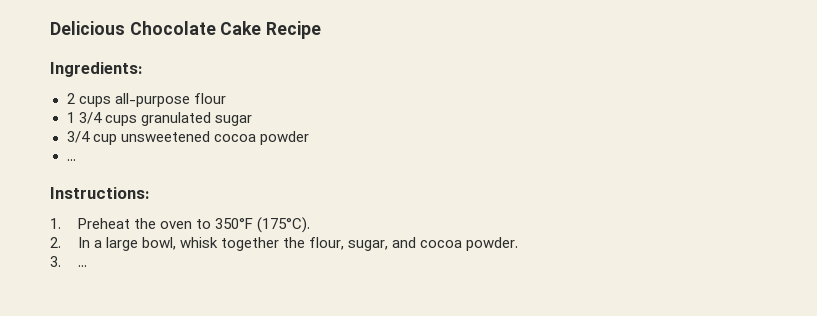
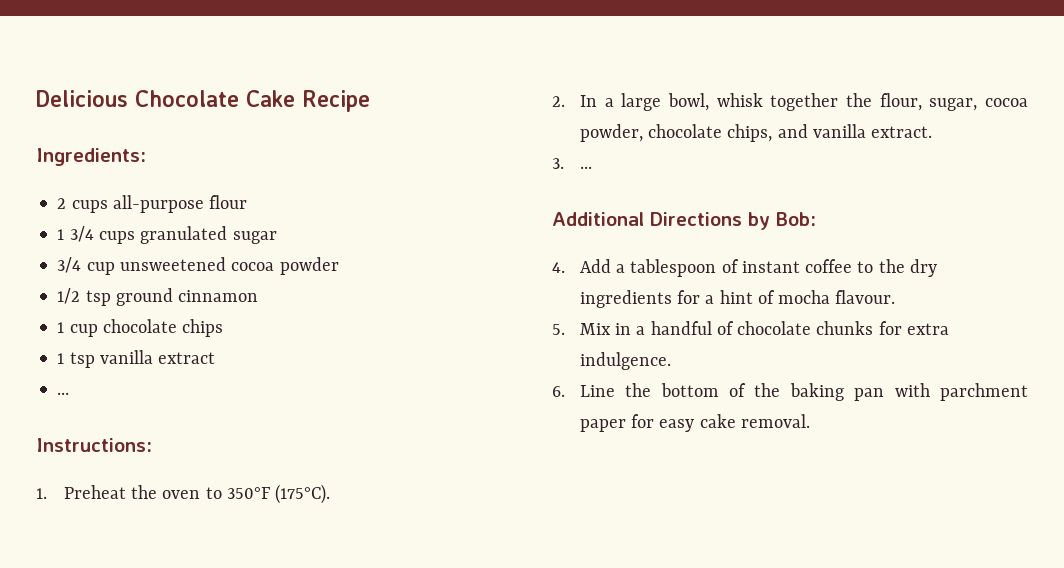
+ 1/2 tsp ground cinnamon
+ 1 cup chocolate chips
+ 1 tsp vanilla extract
- 2. In a large bowl, whisk together the flour, sugar, and cocoa powder.
+ 2. In a large bowl, whisk together the flour, sugar, cocoa powder, chocolate chips, and vanilla extract.
  3. ...
+ Additional Directions by Bob:
+ 4. Add a tablespoon of instant coffee to the dry ingredients for a hint of mocha flavour.
+ 5. Mix in a handful of chocolate chunks for extra indulgence.
+ 6. Line the bottom of the baking pan with parchment paper for easy cake removal.

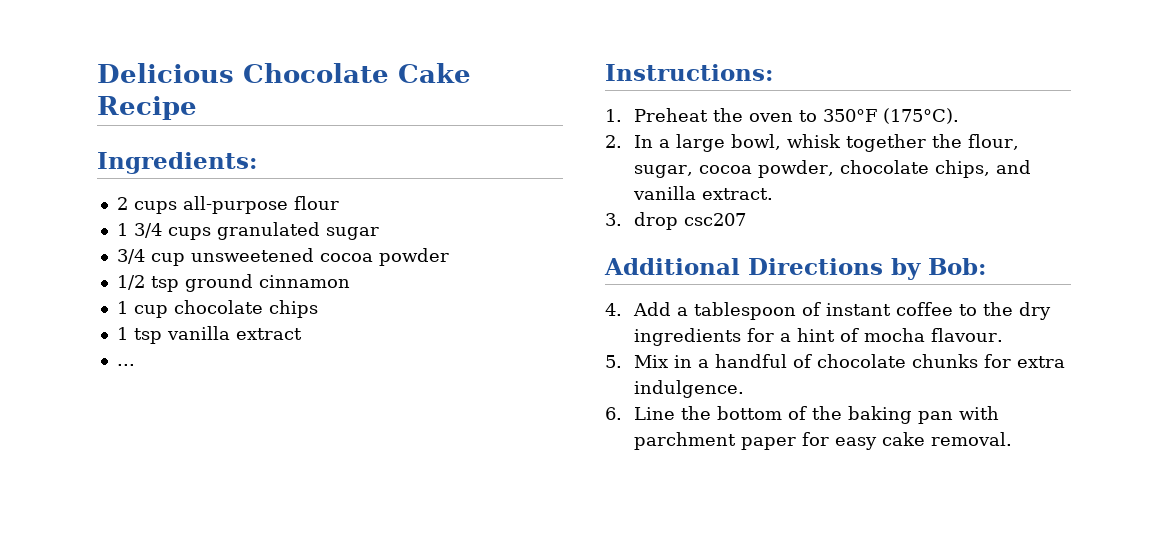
- 3. ...
+ 3. drop csc207

